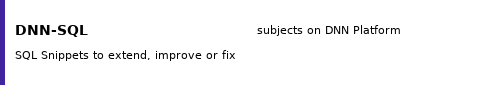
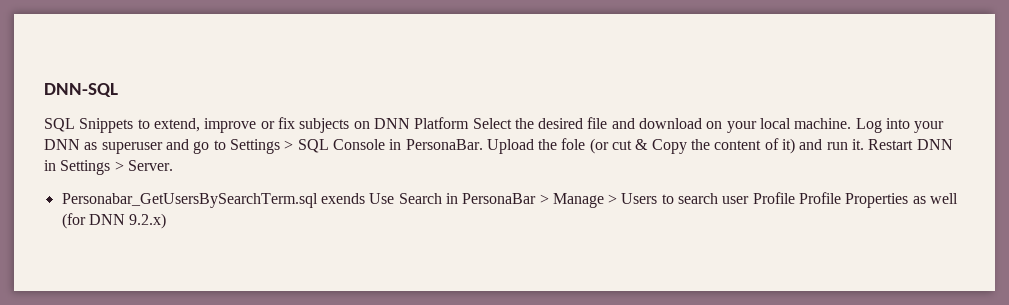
- SQL Snippets to extend, improve or fix subjects on DNN Platform
+ SQL Snippets to extend, improve or fix subjects on DNN Platform Select the desired file and download on your local machine. Log into your DNN as superuser and go to Settings > SQL Console in PersonaBar. Upload the fole (or cut & Copy the content of it) and run it. Restart DNN in Settings > Server.
+ Personabar_GetUsersBySearchTerm.sql exends Use Search in PersonaBar > Manage > Users to search user Profile Profile Properties as well (for DNN 9.2.x)

